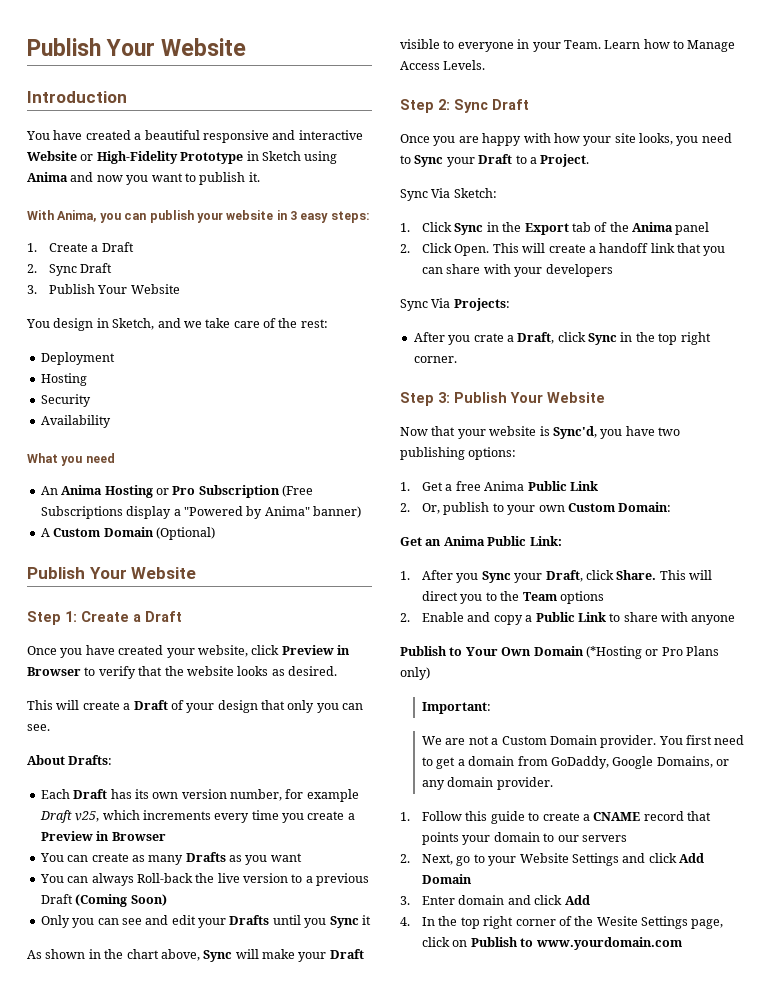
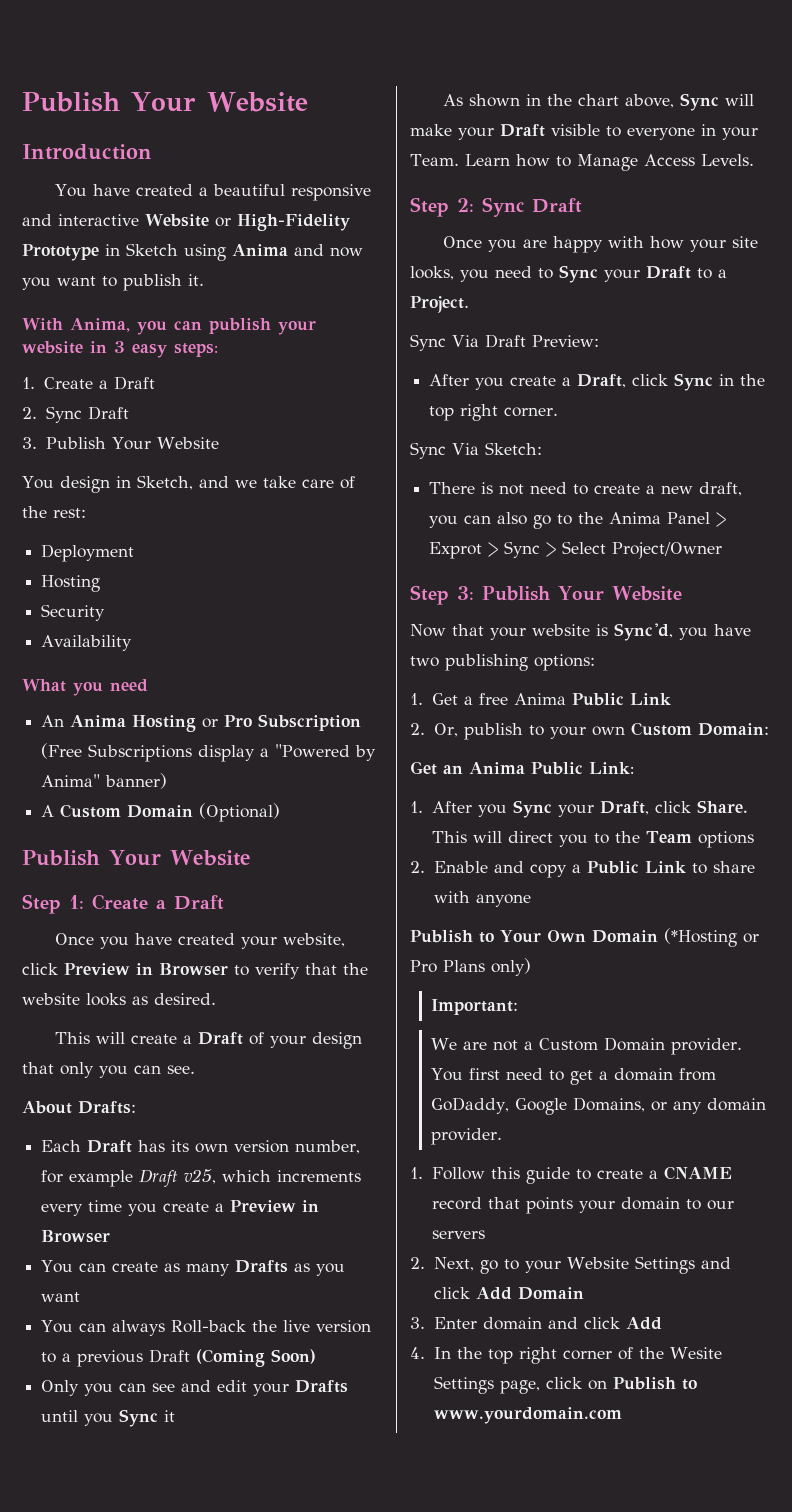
- Sync Via Sketch:
- 1. Click Sync in the Export tab of the Anima panel
- 2. Click Open. This will create a handoff link that you can share with your developers
- Sync Via Projects:
- After you crate a Draft, click Sync in the top right corner.
+ Sync Via Draft Preview:
+ After you create a Draft, click Sync in the top right corner.
+ Sync Via Sketch:
+ There is not need to create a new draft, you can also go to the Anima Panel > Exprot > Sync > Select Project/Owner

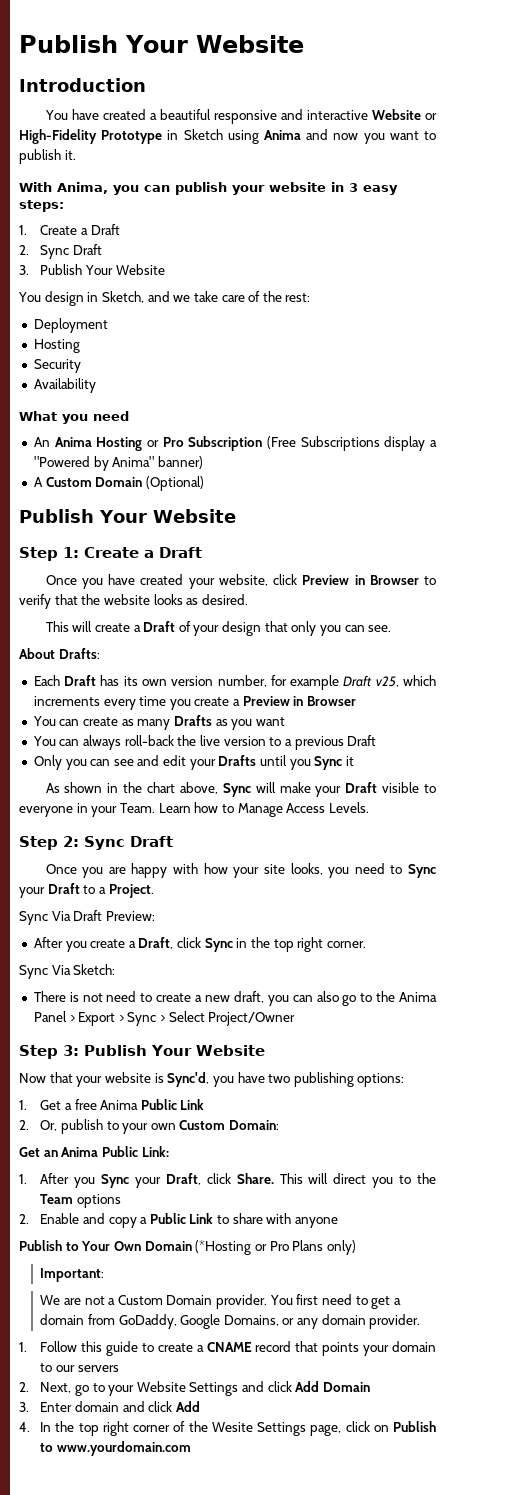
- You can always Roll-back the live version to a previous Draft (Coming Soon)
+ You can always roll-back the live version to a previous Draft
- There is not need to create a new draft, you can also go to the Anima Panel > Exprot > Sync > Select Project/Owner
+ There is not need to create a new draft, you can also go to the Anima Panel > Export > Sync > Select Project/Owner

